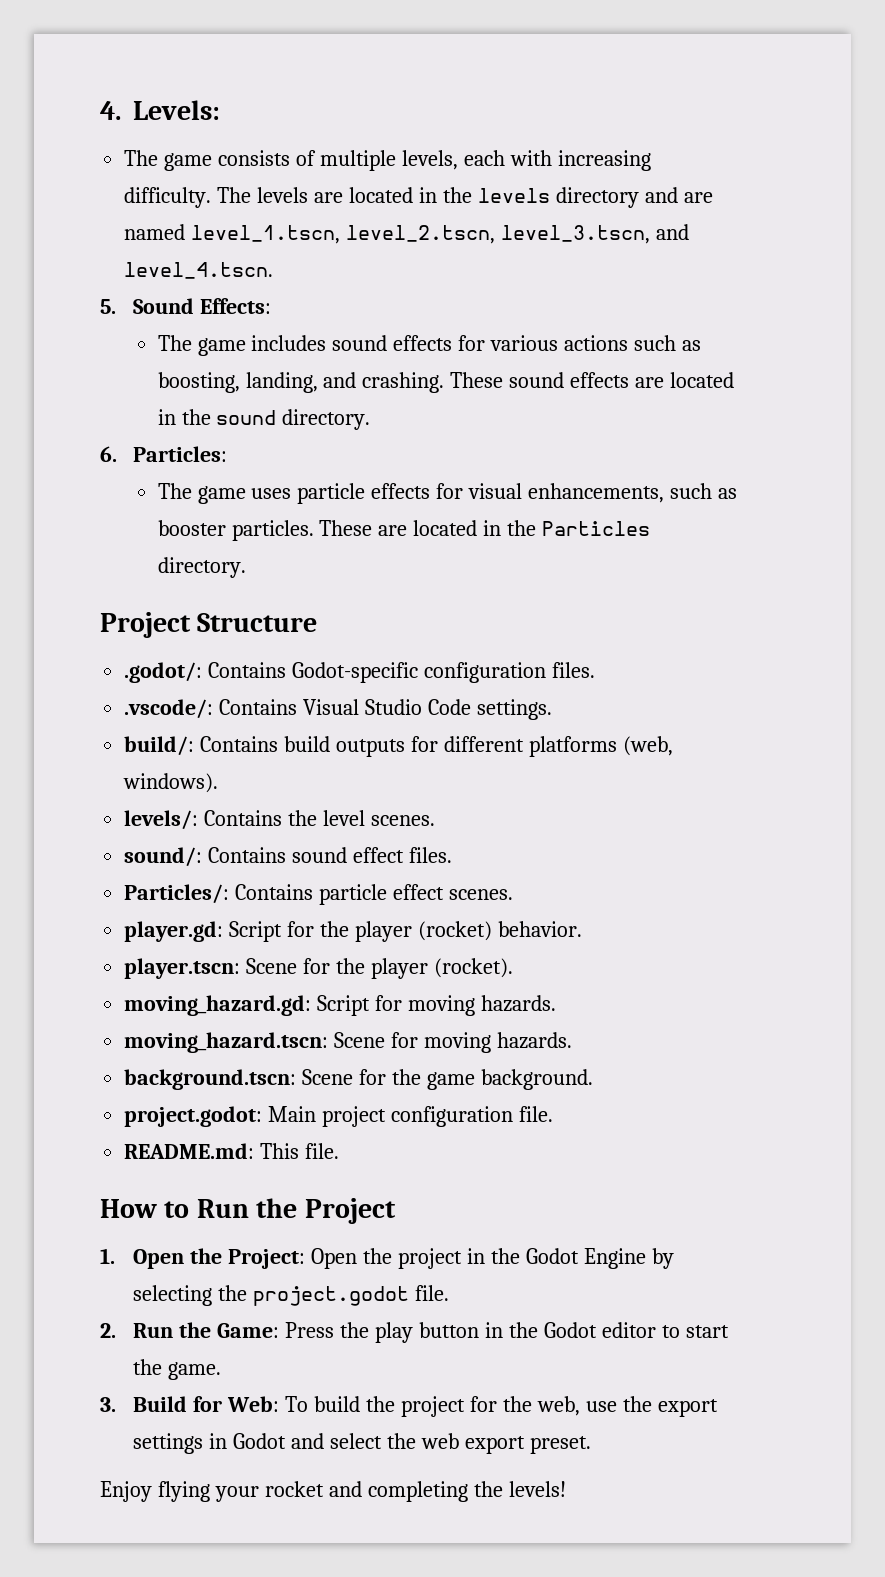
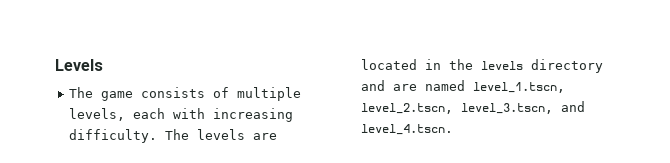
- 4. Levels:
+ Levels
- 5. Sound Effects:
- The game includes sound effects for various actions such as boosting, landing, and crashing. These sound effects are located in the sound directory.
- 6. Particles:
- The game uses particle effects for visual enhancements, such as booster particles. These are located in the Particles directory.
- Project Structure
- .godot/: Contains Godot-specific configuration files.
- .vscode/: Contains Visual Studio Code settings.
- build/: Contains build outputs for different platforms (web, windows).
- levels/: Contains the level scenes.
- sound/: Contains sound effect files.
- Particles/: Contains particle effect scenes.
- player.gd: Script for the player (rocket) behavior.
- player.tscn: Scene for the player (rocket).
- moving_hazard.gd: Script for moving hazards.
- moving_hazard.tscn: Scene for moving hazards.
- background.tscn: Scene for the game background.
- project.godot: Main project configuration file.
- README.md: This file.
- How to Run the Project
- 1. Open the Project: Open the project in the Godot Engine by selecting the project.godot file.
- 2. Run the Game: Press the play button in the Godot editor to start the game.
- 3. Build for Web: To build the project for the web, use the export settings in Godot and select the web export preset.
- Enjoy flying your rocket and completing the levels!

